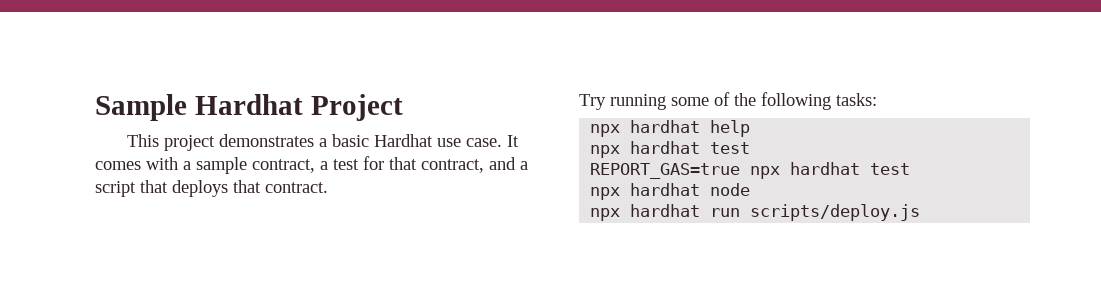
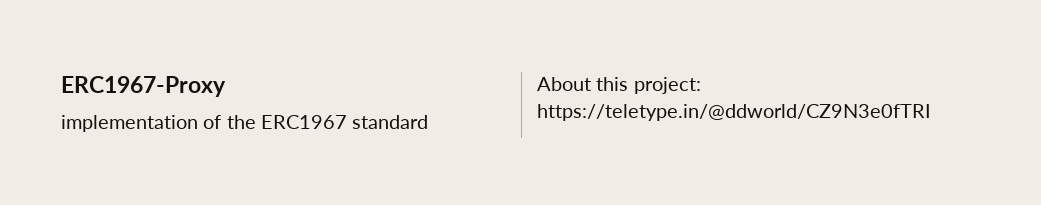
- Sample Hardhat Project
- This project demonstrates a basic Hardhat use case. It comes with a sample contract, a test for that contract, and a script that deploys that contract.
- Try running some of the following tasks:
- npx hardhat help
- npx hardhat test
- REPORT_GAS=true npx hardhat test
- npx hardhat node
- npx hardhat run scripts/deploy.js
+ ERC1967-Proxy
+ implementation of the ERC1967 standard
+ About this project: https://teletype.in/@ddworld/CZ9N3e0fTRI

